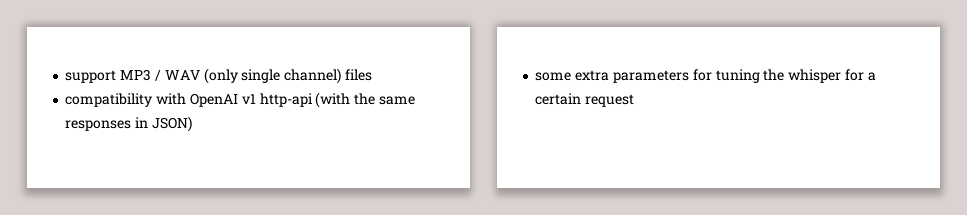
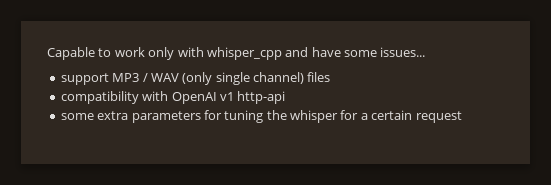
+ Capable to work only with whisper_cpp and have some issues...
- compatibility with OpenAI v1 http-api (with the same responses in JSON)
+ compatibility with OpenAI v1 http-api

